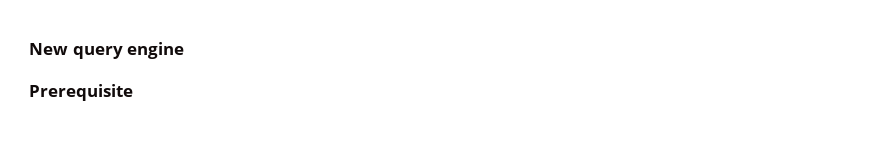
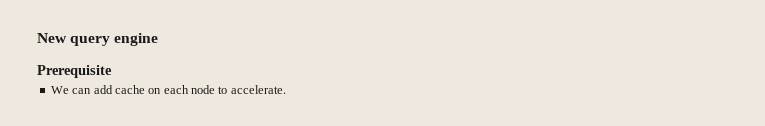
+ We can add cache on each node to accelerate.

